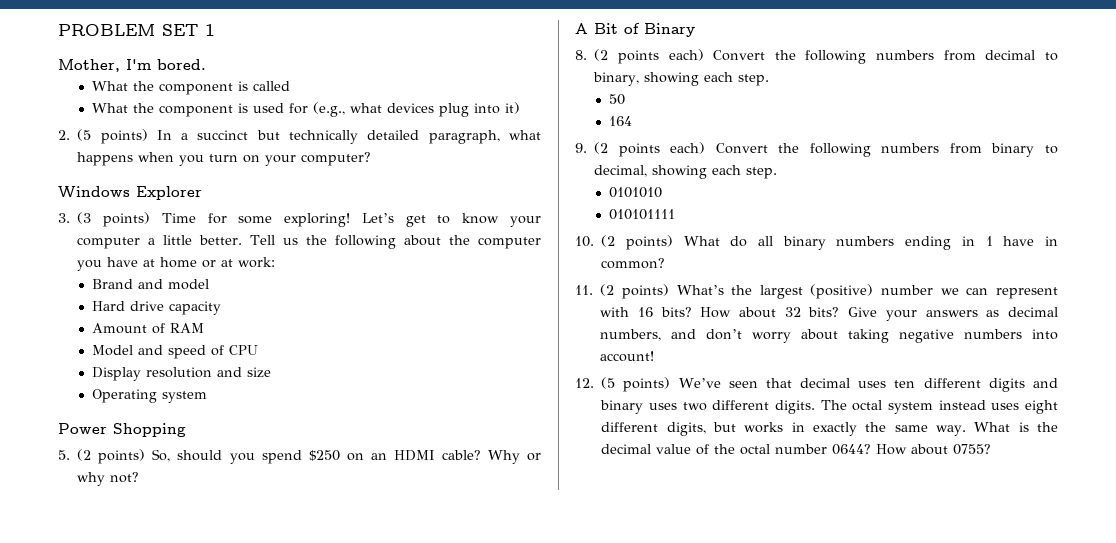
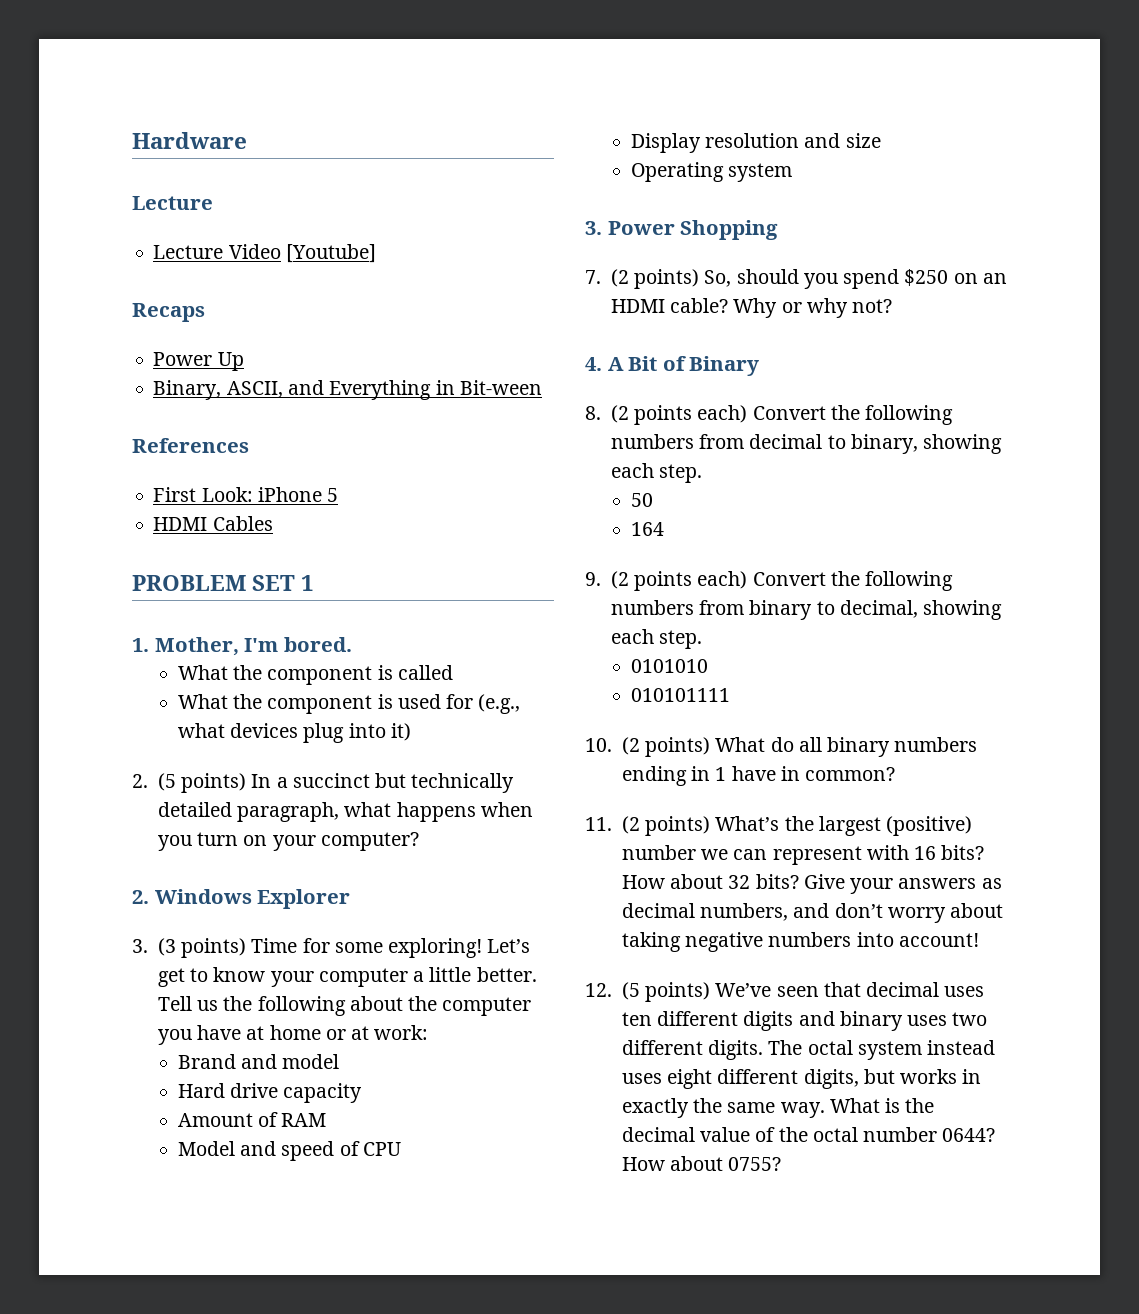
+ Hardware
+ Lecture
+ Lecture Video [Youtube]
+ Recaps
+ Power Up
+ Binary, ASCII, and Everything in Bit-ween
+ References
+ First Look: iPhone 5
+ HDMI Cables
- Mother, I'm bored.
+ 1. Mother, I'm bored.
- Windows Explorer
+ 2. Windows Explorer
- Power Shopping
+ 3. Power Shopping
- 5. (2 points) So, should you spend $250 on an HDMI cable?
+ 7. (2 points) So, should you spend $250 on an HDMI cable?
- A Bit of Binary
+ 4. A Bit of Binary

